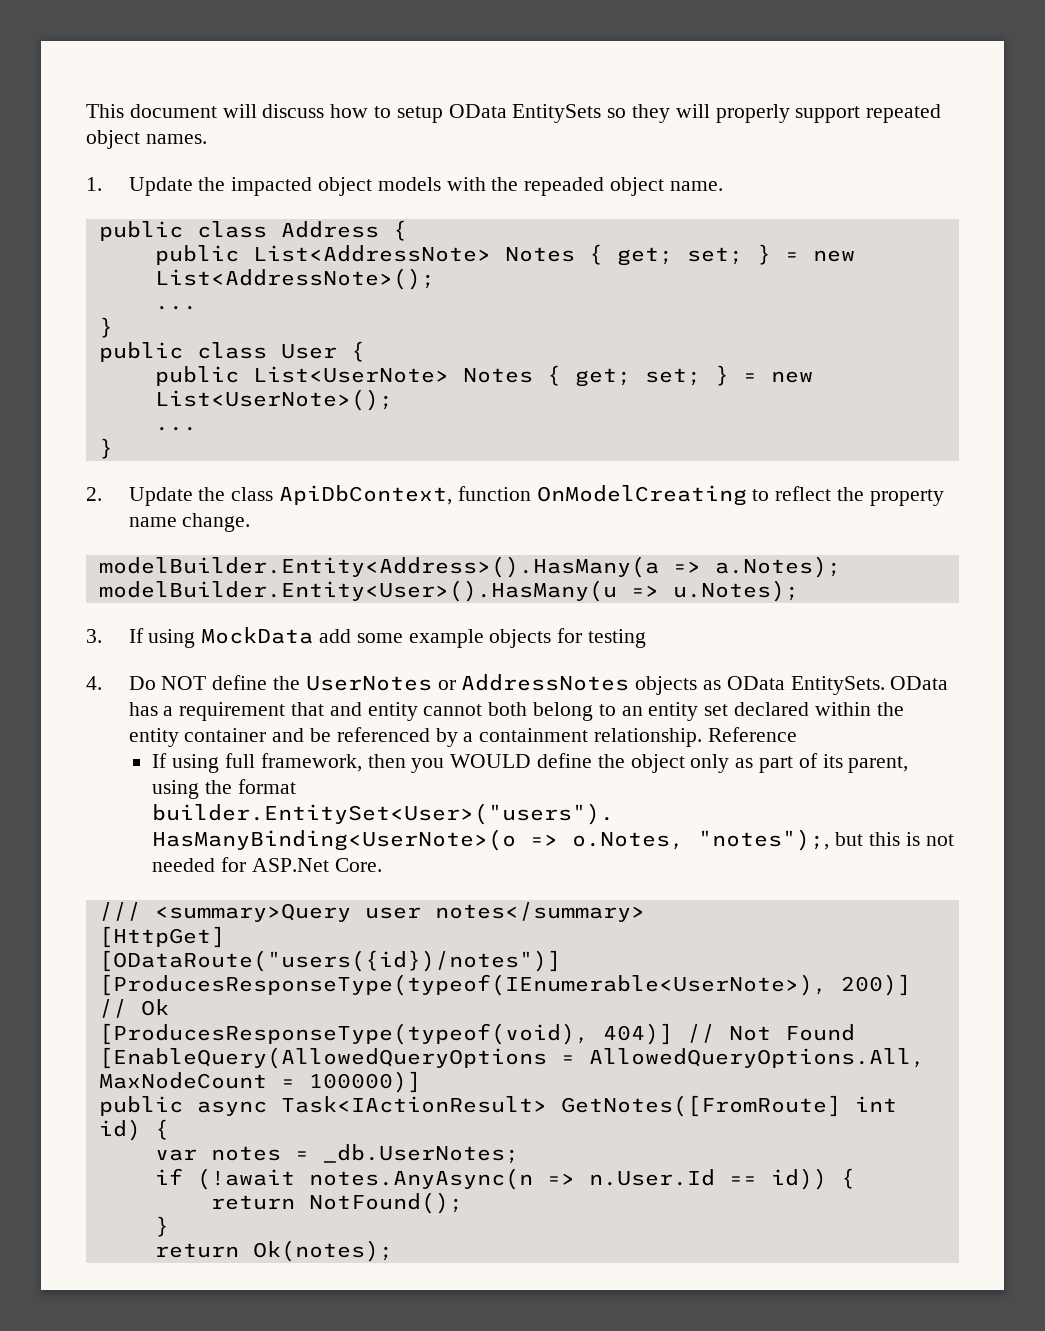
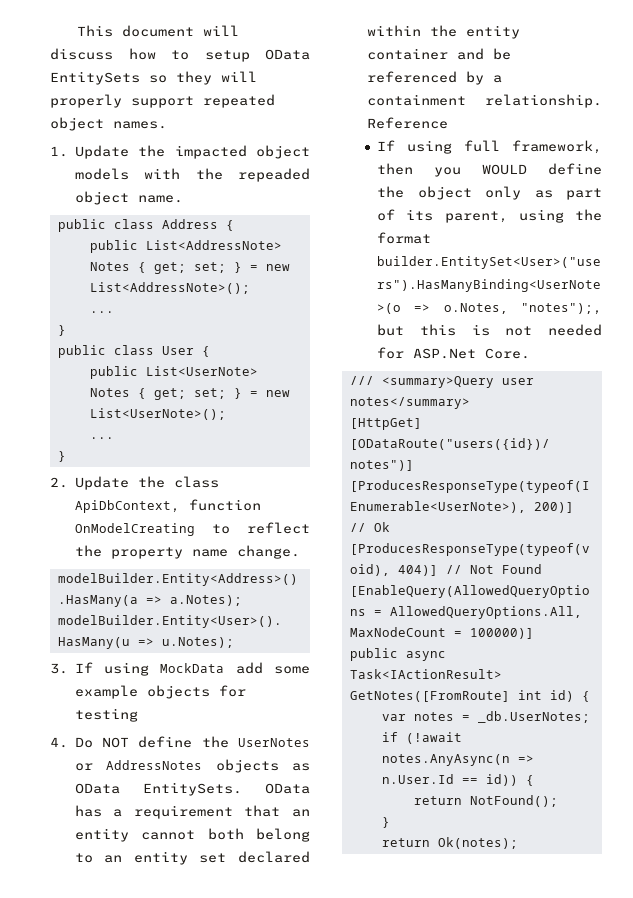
- OData has a requirement that and entity cannot both belong to an entity set declared within the entity container and be referenced by a containment relationship.
+ OData has a requirement that an entity cannot both belong to an entity set declared within the entity container and be referenced by a containment relationship.

